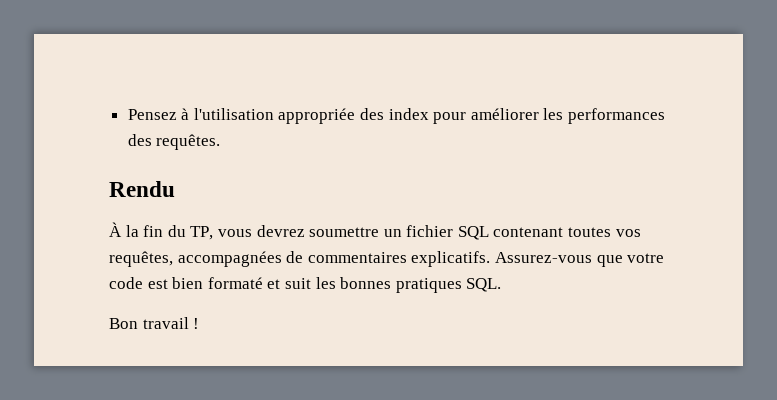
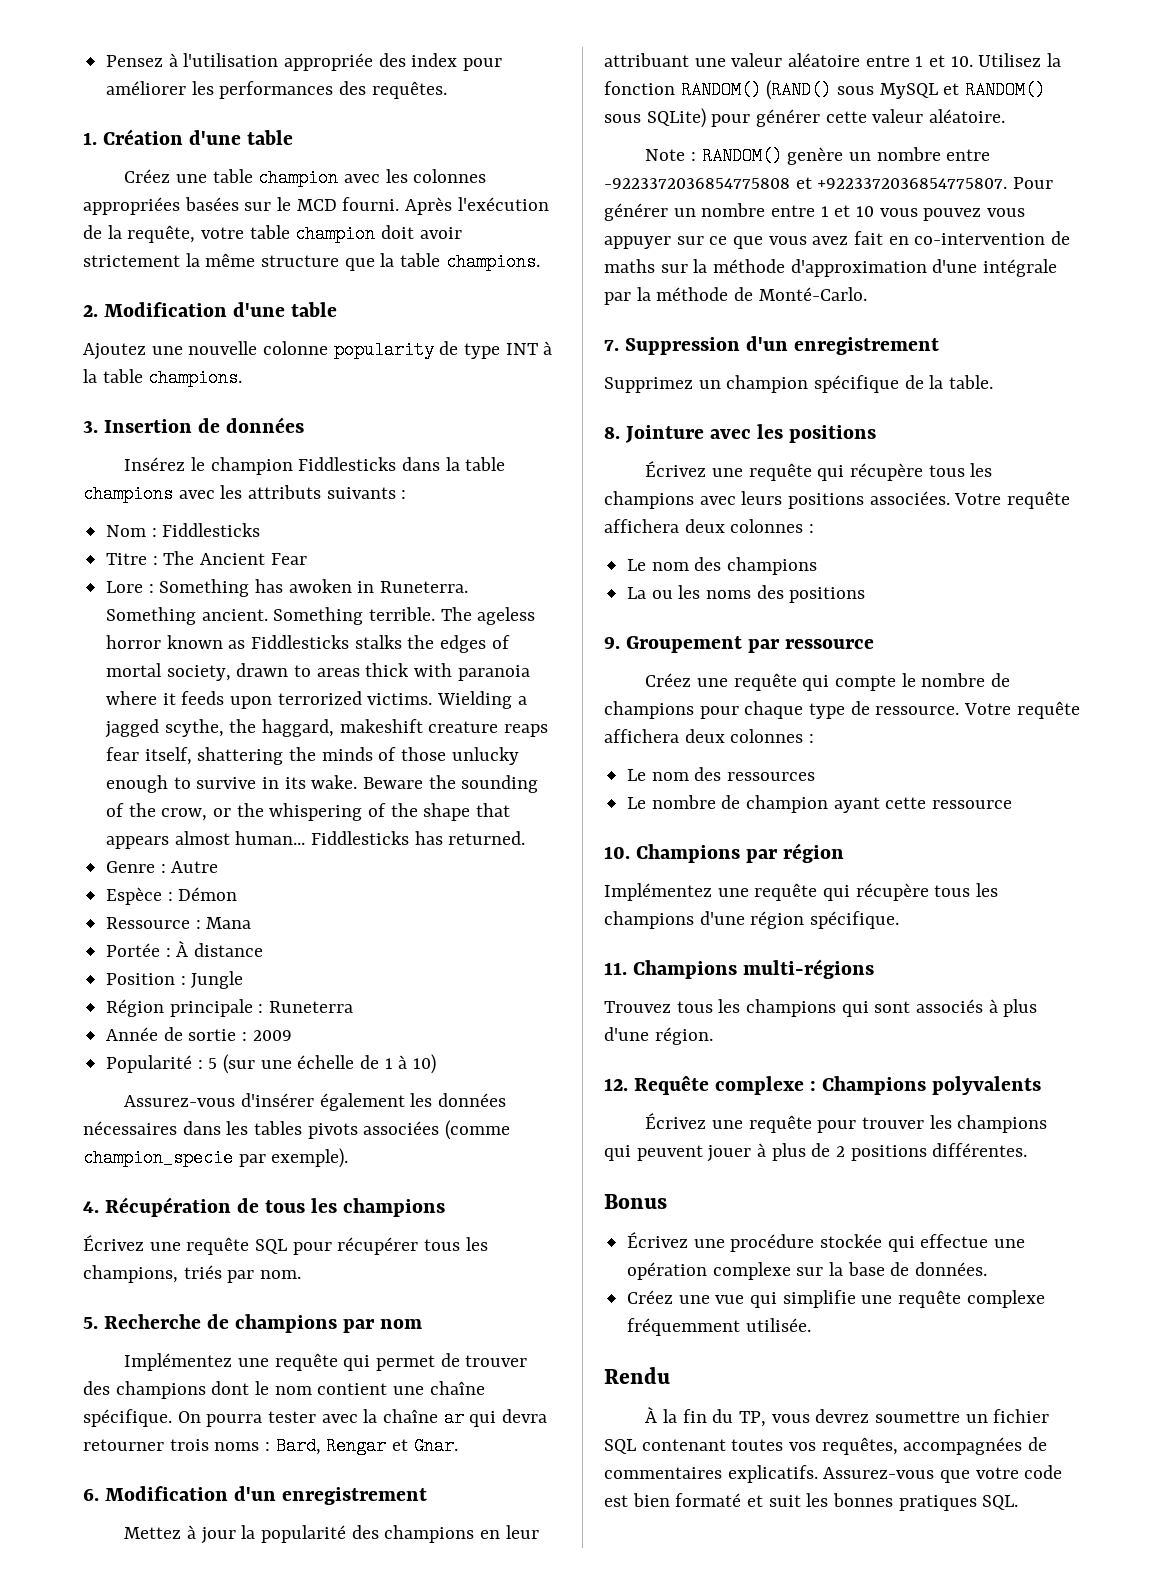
+ 1. Création d'une table
+ Créez une table champion avec les colonnes appropriées basées sur le MCD fourni. Après l'exécution de la requête, votre table champion doit avoir strictement la même structure que la table champions.
+ 2. Modification d'une table
+ Ajoutez une nouvelle colonne popularity de type INT à la table champions.
+ 3. Insertion de données
+ Insérez le champion Fiddlesticks dans la table champions avec les attributs suivants :
+ Nom : Fiddlesticks
+ Titre : The Ancient Fear
+ Lore : Something has awoken in Runeterra. Something ancient. Something terrible. The ageless horror known as Fiddlesticks stalks the edges of mortal society, drawn to areas thick with paranoia where it feeds upon terrorized victims. Wielding a jagged scythe, the haggard, makeshift creature reaps fear itself, shattering the minds of those unlucky enough to survive in its wake. Beware the sounding of the crow, or the whispering of the shape that appears almost human... Fiddlesticks has returned.
+ Genre : Autre
+ Espèce : Démon
+ Ressource : Mana
+ Portée : À distance
+ Position : Jungle
+ Région principale : Runeterra
+ Année de sortie : 2009
+ Popularité : 5 (sur une échelle de 1 à 10)
+ Assurez-vous d'insérer également les données nécessaires dans les tables pivots associées (comme champion_specie par exemple).
+ 4. Récupération de tous les champions
+ Écrivez une requête SQL pour récupérer tous les champions, triés par nom.
+ 5. Recherche de champions par nom
+ Implémentez une requête qui permet de trouver des champions dont le nom contient une chaîne spécifique. On pourra tester avec la chaîne ar qui devra retourner trois noms : Bard, Rengar et Gnar.
+ 6. Modification d'un enregistrement
+ Mettez à jour la popularité des champions en leur attribuant une valeur aléatoire entre 1 et 10. Utilisez la fonction RANDOM() (RAND() sous MySQL et RANDOM() sous SQLite) pour générer cette valeur aléatoire.
+ Note : RANDOM() genère un nombre entre -9223372036854775808 et +9223372036854775807. Pour générer un nombre entre 1 et 10 vous pouvez vous appuyer sur ce que vous avez fait en co-intervention de maths sur la méthode d'approximation d'une intégrale par la méthode de Monté-Carlo.
+ 7. Suppression d'un enregistrement
+ Supprimez un champion spécifique de la table.
+ 8. Jointure avec les positions
+ Écrivez une requête qui récupère tous les champions avec leurs positions associées. Votre requête affichera deux colonnes :
+ Le nom des champions
+ La ou les noms des positions
+ 9. Groupement par ressource
+ Créez une requête qui compte le nombre de champions pour chaque type de ressource. Votre requête affichera deux colonnes :
+ Le nom des ressources
+ Le nombre de champion ayant cette ressource
+ 10. Champions par région
+ Implémentez une requête qui récupère tous les champions d'une région spécifique.
+ 11. Champions multi-régions
+ Trouvez tous les champions qui sont associés à plus d'une région.
+ 12. Requête complexe : Champions polyvalents
+ Écrivez une requête pour trouver les champions qui peuvent jouer à plus de 2 positions différentes.
+ Bonus
+ Écrivez une procédure stockée qui effectue une opération complexe sur la base de données.
+ Créez une vue qui simplifie une requête complexe fréquemment utilisée.
- Bon travail !

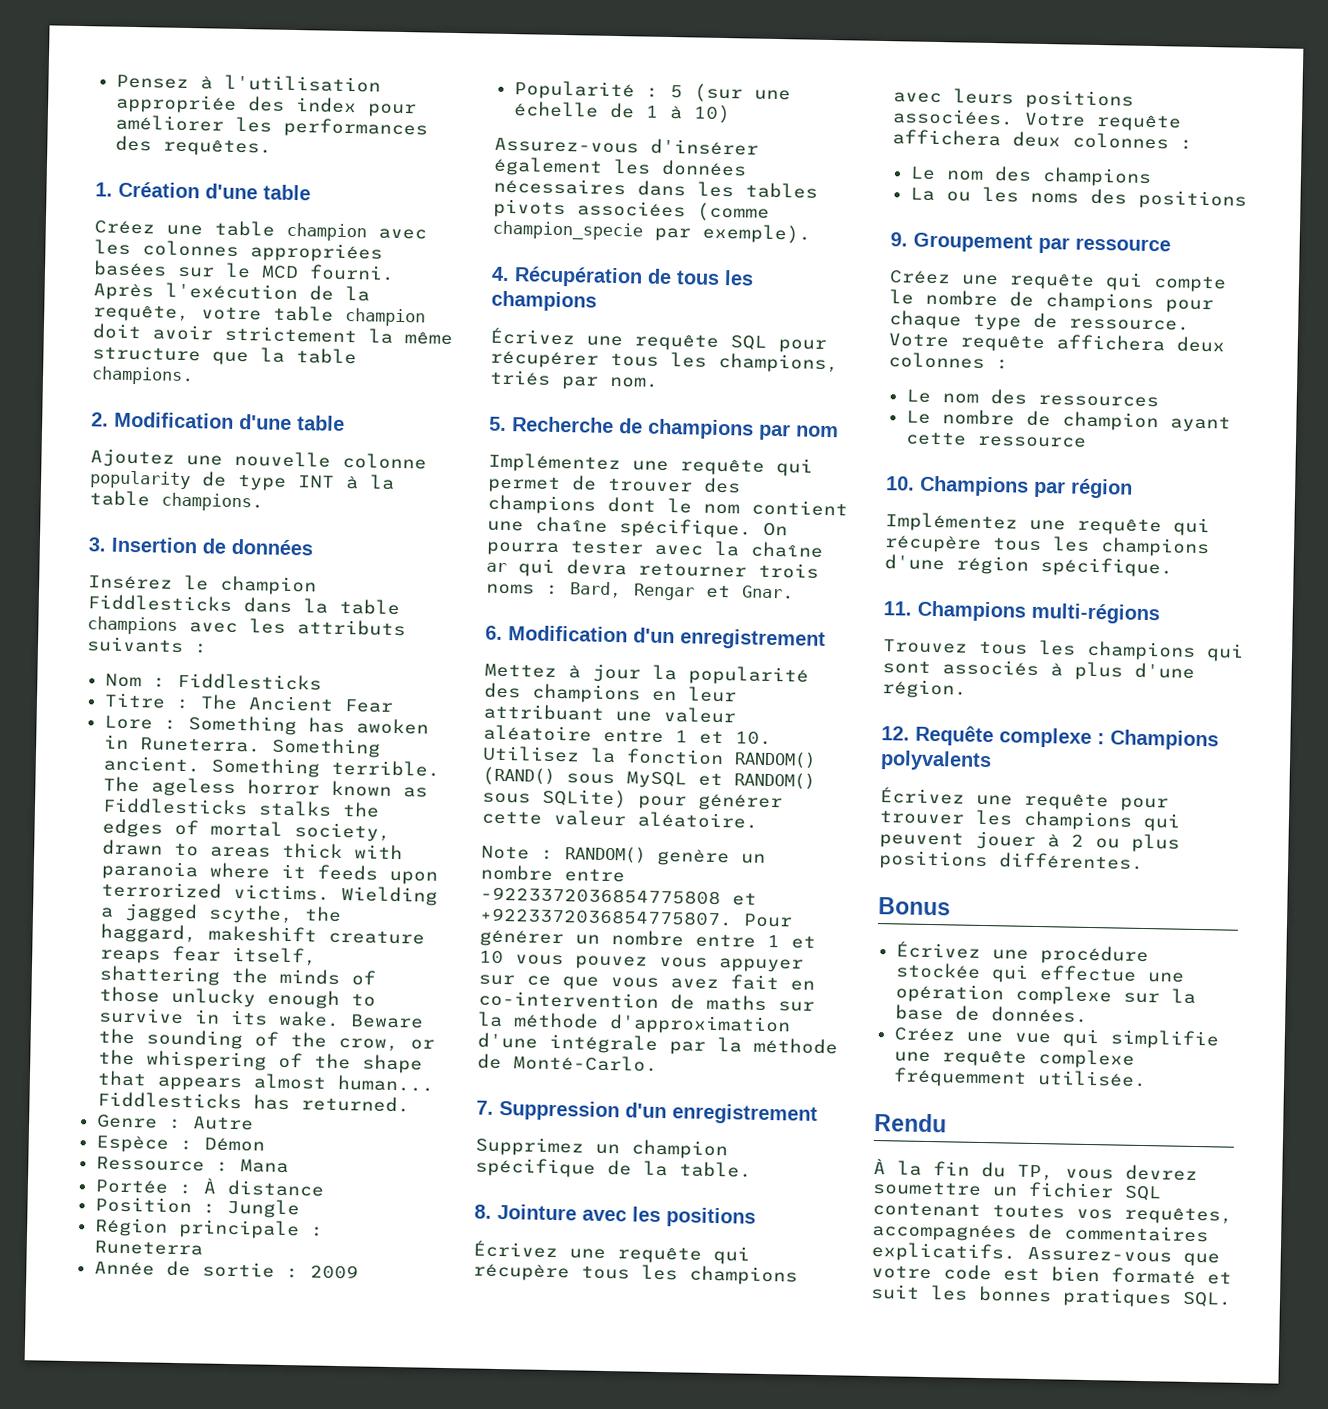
- Écrivez une requête pour trouver les champions qui peuvent jouer à plus de 2 positions différentes.
+ Écrivez une requête pour trouver les champions qui peuvent jouer à 2 ou plus positions différentes.

